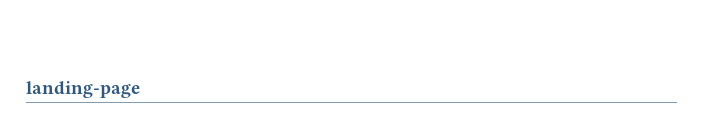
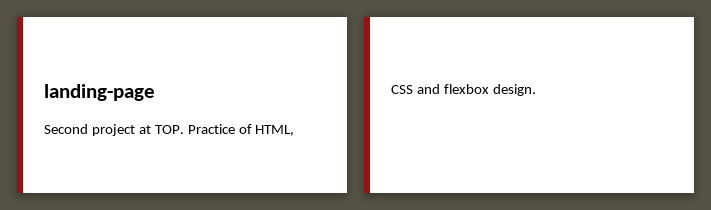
+ Second project at TOP. Practice of HTML, CSS and flexbox design.

